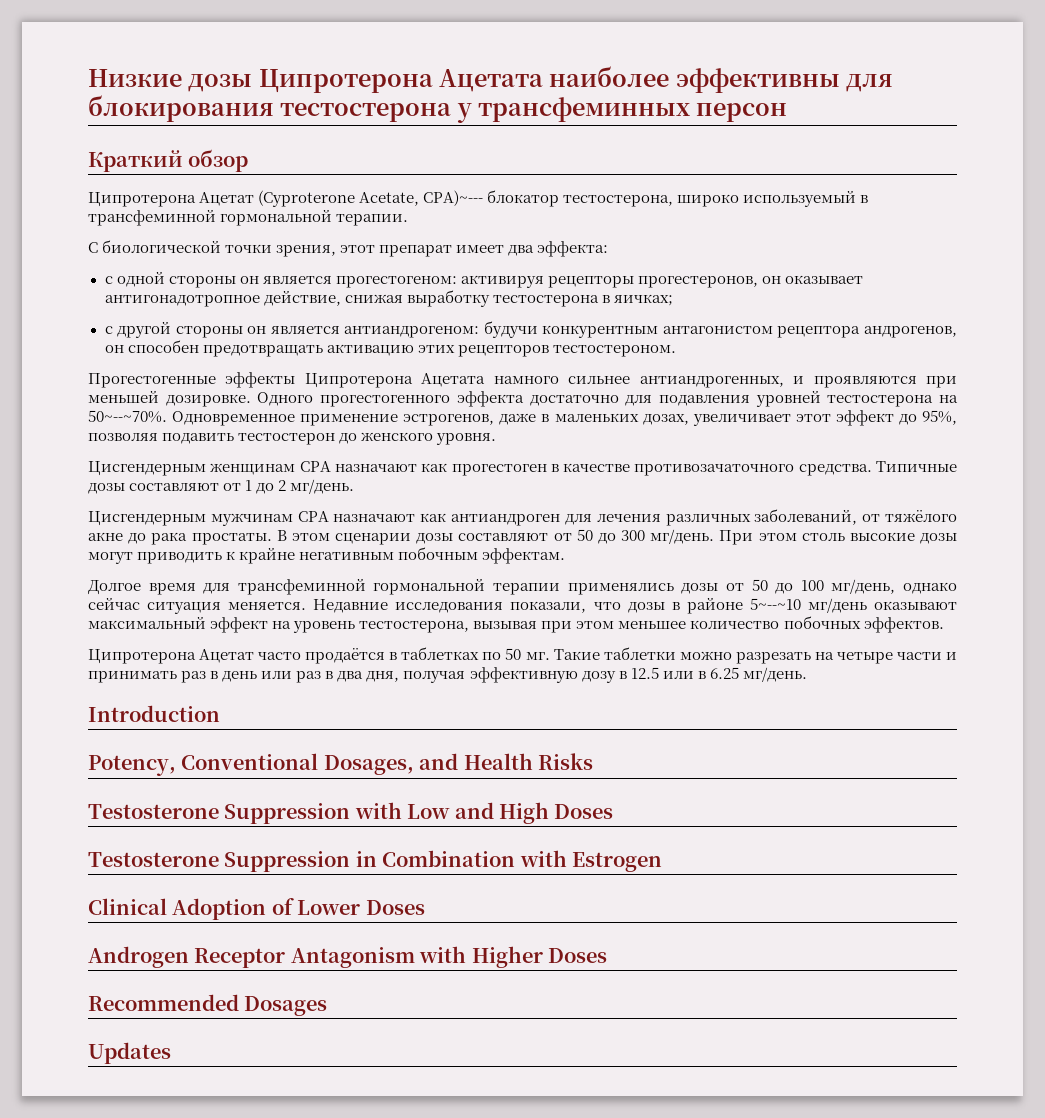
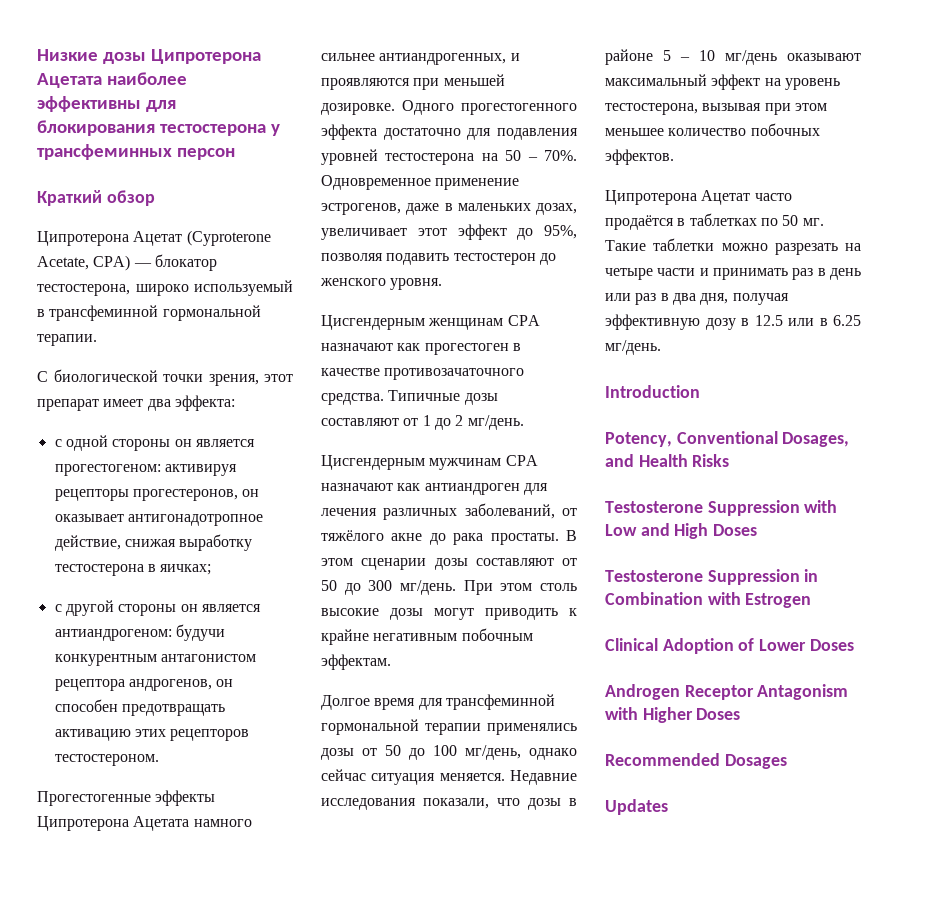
- Ципротерона Ацетат (Cyproterone Acetate, CPA)~--- блокатор тестостерона, широко используемый в трансфеминной гормональной терапии.
+ Ципротерона Ацетат (Cyproterone Acetate, CPA) — блокатор тестостерона, широко используемый в трансфеминной гормональной терапии.
- Одного прогестогенного эффекта достаточно для подавления уровней тестостерона на 50~--~70%.
+ Одного прогестогенного эффекта достаточно для подавления уровней тестостерона на 50 – 70%.
- Недавние исследования показали, что дозы в районе 5~--~10 мг/день оказывают максимальный эффект на уровень тестостерона, вызывая при этом меньшее количество побочных эффектов.
+ Недавние исследования показали, что дозы в районе 5 – 10 мг/день оказывают максимальный эффект на уровень тестостерона, вызывая при этом меньшее количество побочных эффектов.

